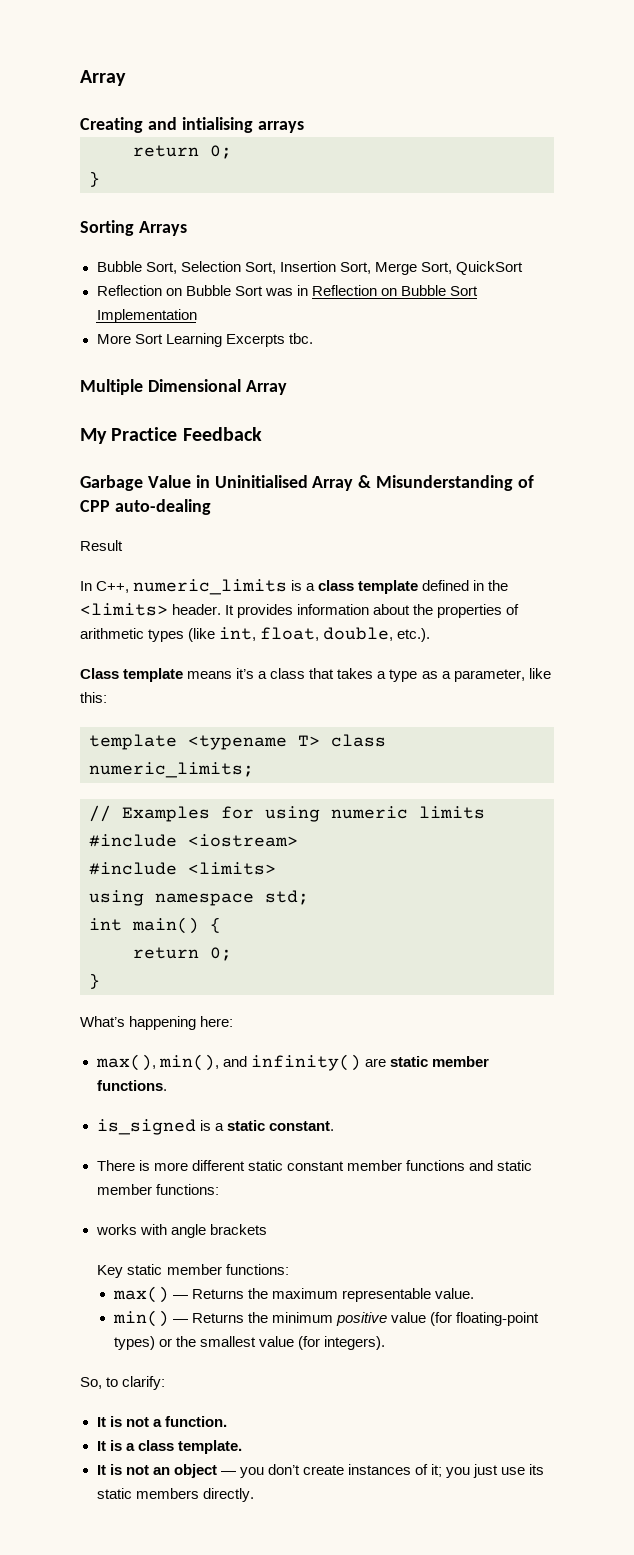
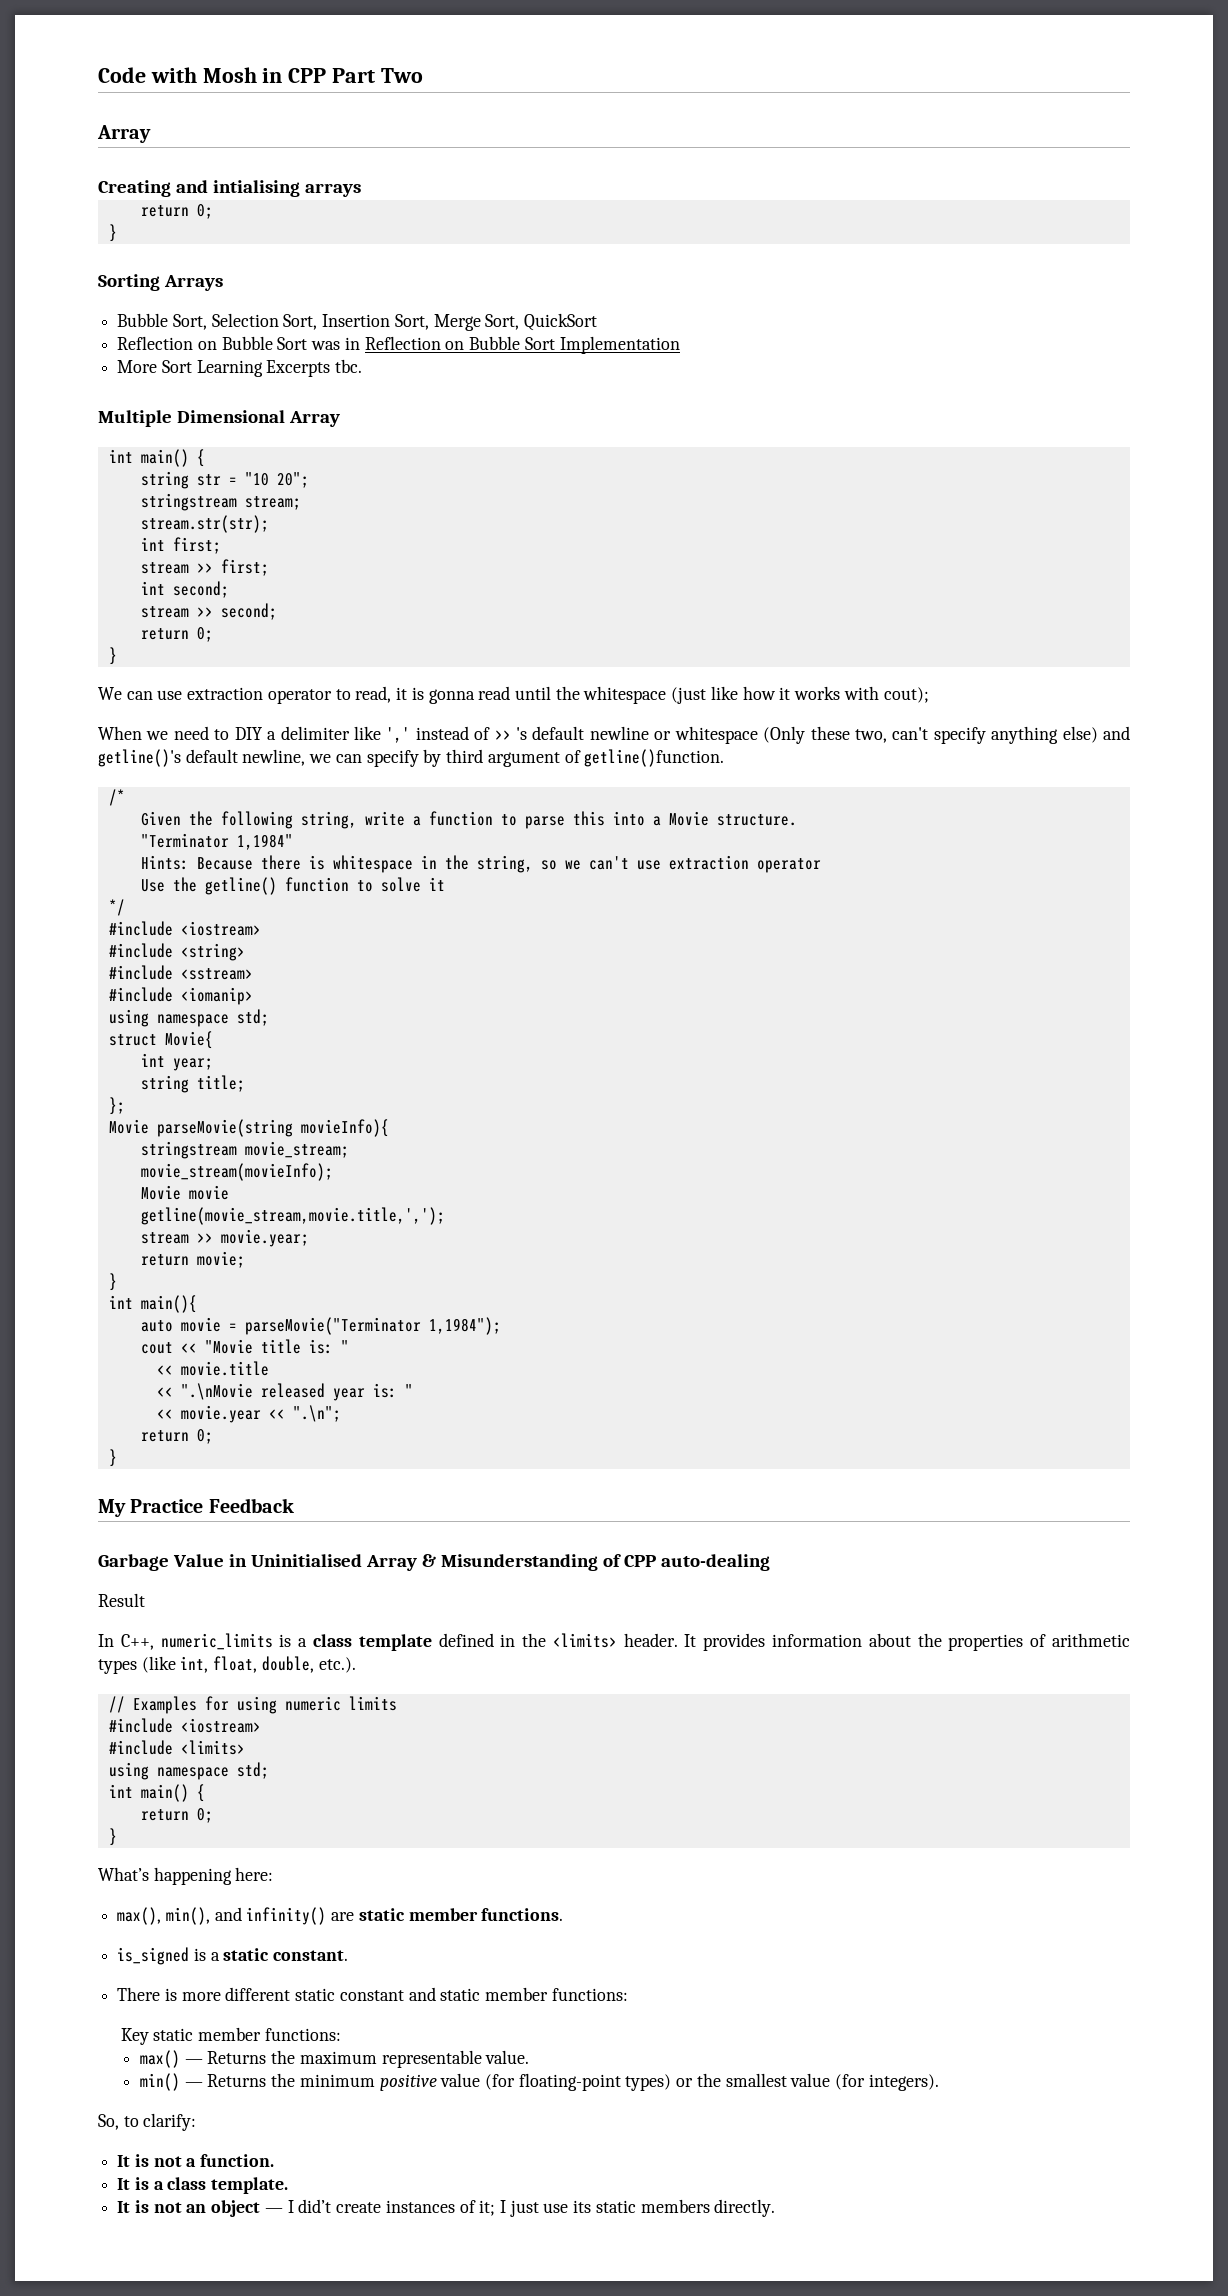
+ Code with Mosh in CPP Part Two
  Multiple Dimensional Array
+ int main() {
+ string str = "10 20";
+ stringstream stream;
+ stream.str(str);
+ int first;
+ stream >> first;
+ int second;
+ stream >> second;
+ return 0;
+ }
+ We can use extraction operator to read, it is gonna read until the whitespace (just like how it works with cout);
+ When we need to DIY a delimiter like ',' instead of >> 's default newline or whitespace (Only these two, can't specify anything else) and getline()'s default newline, we can specify by third argument of getline()function.
+ /*
+ Given the following string, write a function to parse this into a Movie structure.
+ "Terminator 1,1984"
+ Hints: Because there is whitespace in the string, so we can't use extraction operator
+ Use the getline() function to solve it
+ */
+ #include <iostream>
+ #include <string>
+ #include <sstream>
+ #include <iomanip>
+ using namespace std;
+ struct Movie{
+ int year;
+ string title;
+ };
+ Movie parseMovie(string movieInfo){
+ stringstream movie_stream;
+ movie_stream(movieInfo);
+ Movie movie
+ getline(movie_stream,movie.title,',');
+ stream >> movie.year;
+ return movie;
+ }
+ int main(){
+ auto movie = parseMovie("Terminator 1,1984");
+ cout << "Movie title is: "
+ << movie.title
+ << ".\nMovie released year is: "
+ << movie.year << ".\n";
+ return 0;
+ }
- Class template means it’s a class that takes a type as a parameter, like this:
- template <typename T> class numeric_limits;
- There is more different static constant member functions and static member functions:
+ There is more different static constant and static member functions:
- works with angle brackets
- It is not an object — you don’t create instances of it; you just use its static members directly.
+ It is not an object — I did’t create instances of it; I just use its static members directly.

